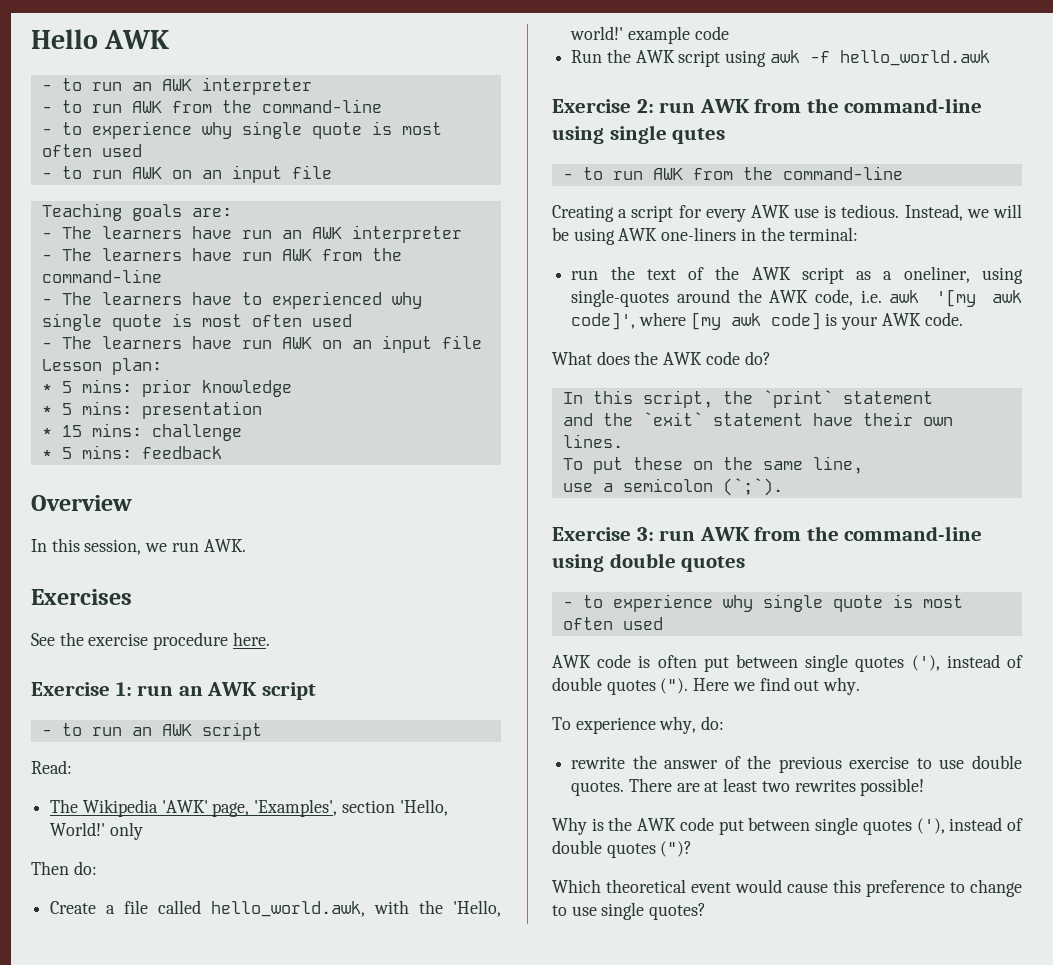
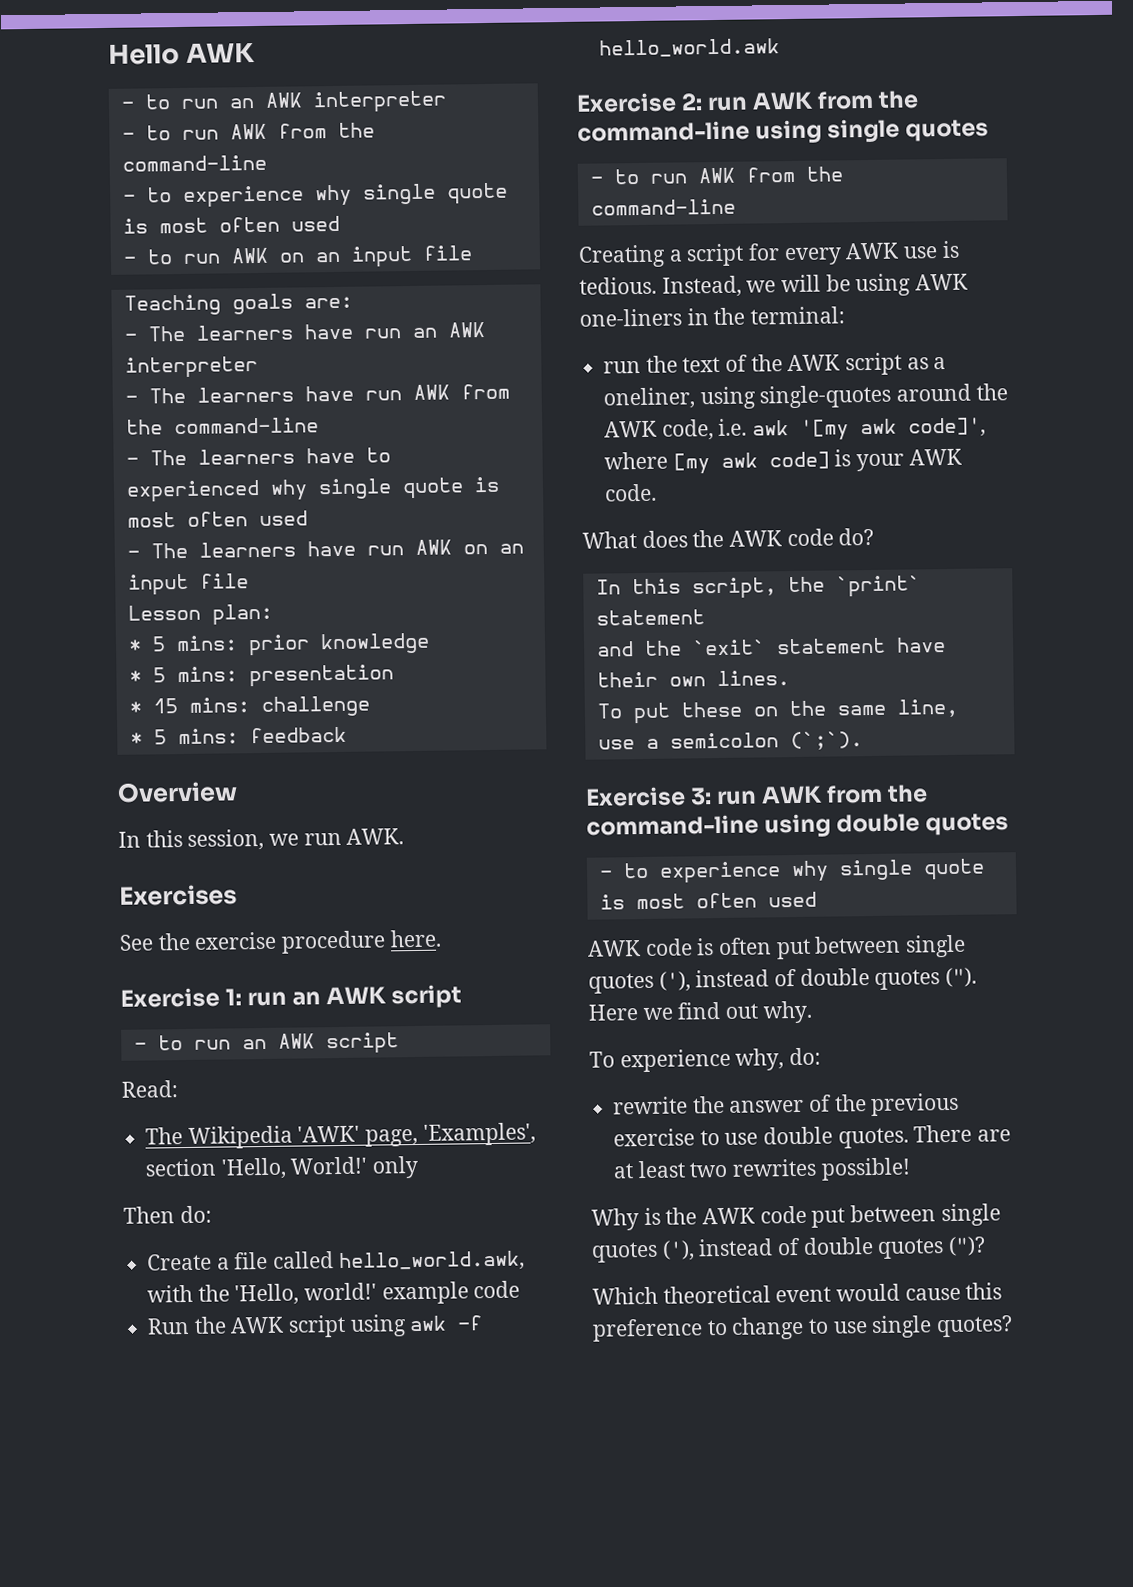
- Exercise 2: run AWK from the command-line using single qutes
+ Exercise 2: run AWK from the command-line using single quotes

